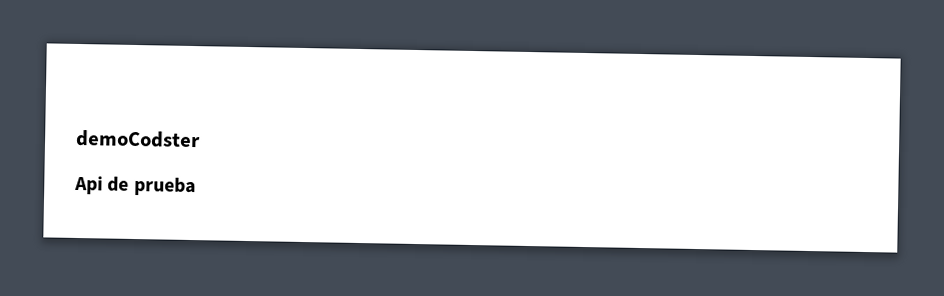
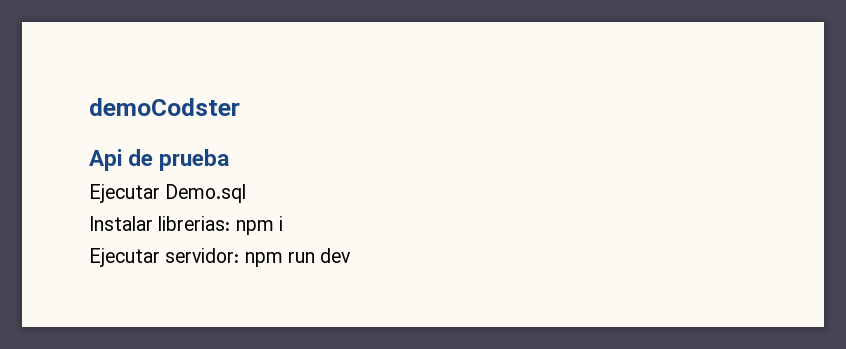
+ Ejecutar Demo.sql
+ Instalar librerias: npm i
+ Ejecutar servidor: npm run dev

